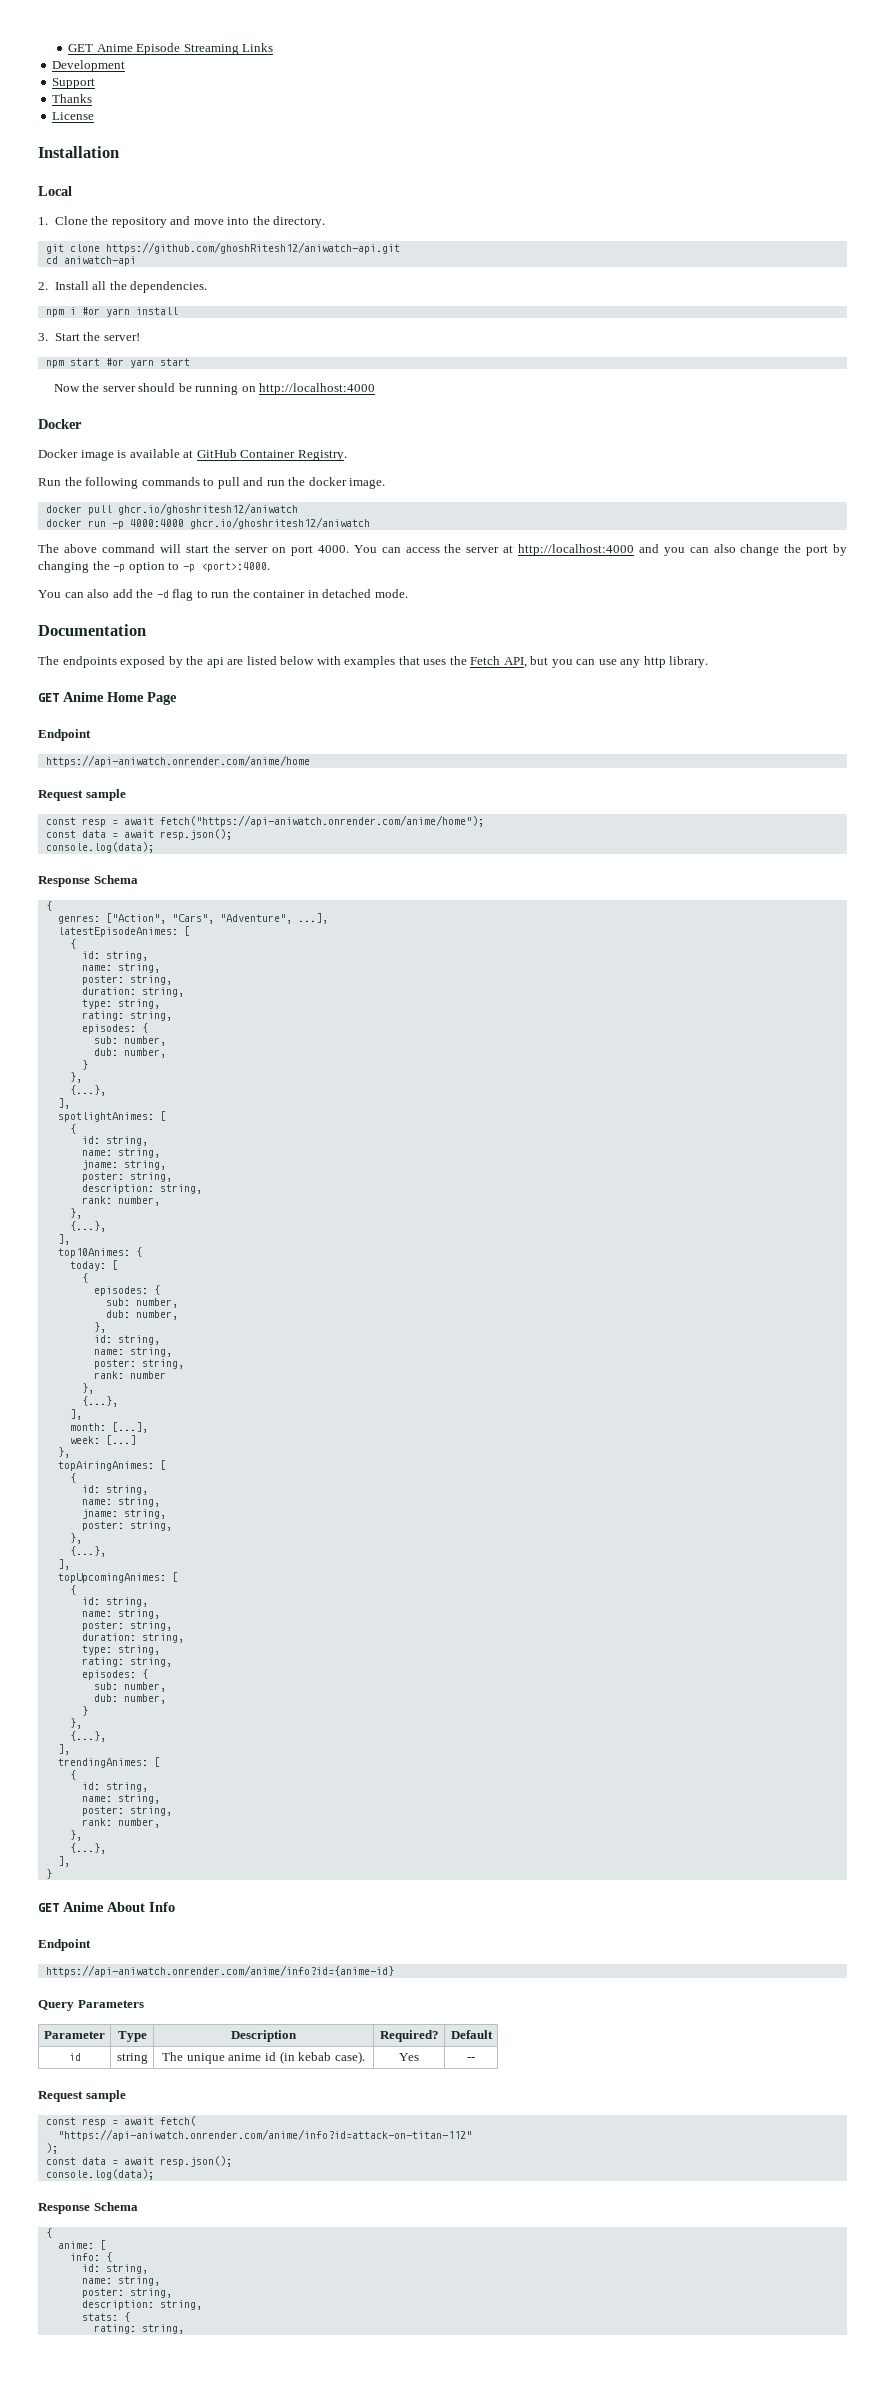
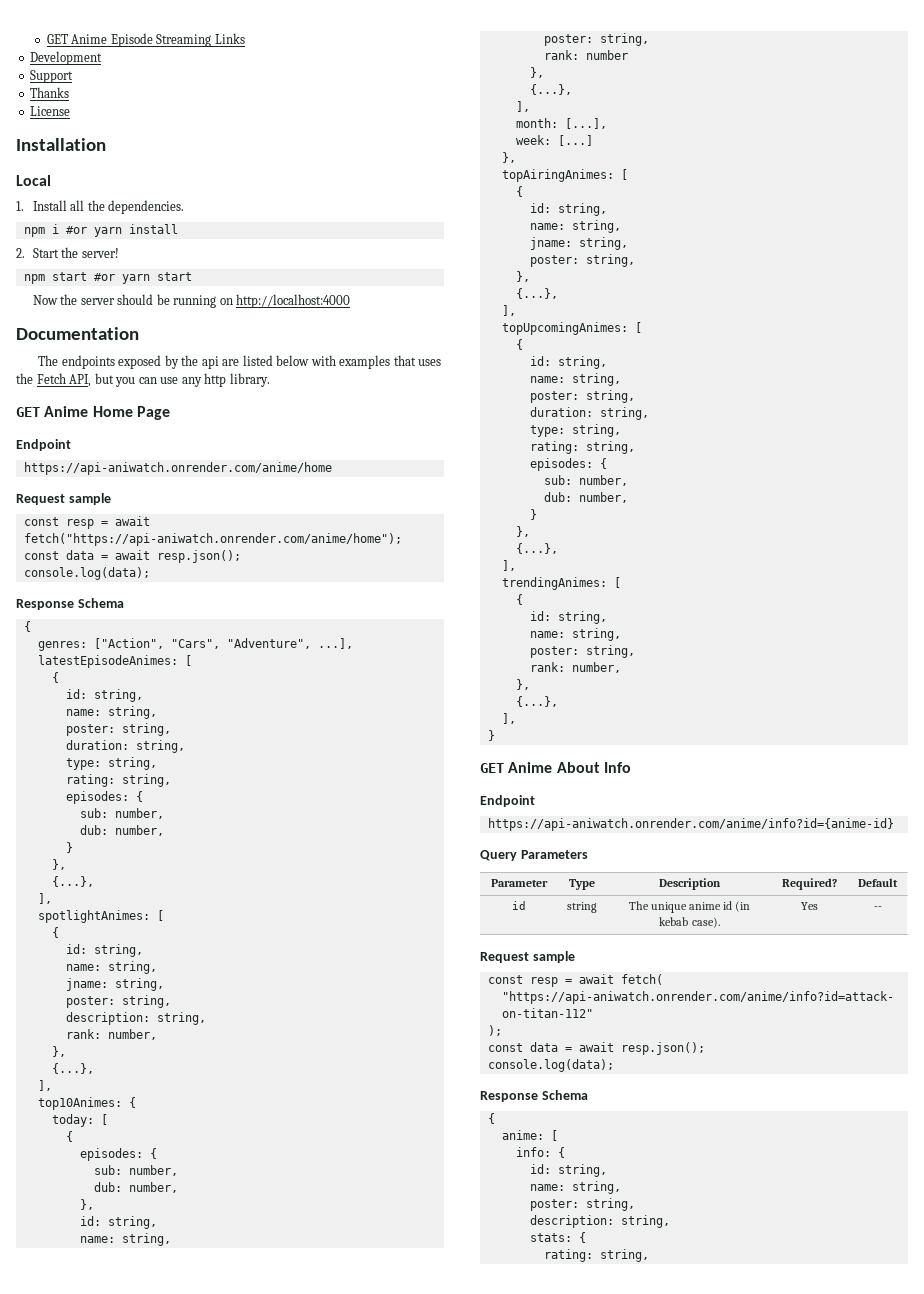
- 1. Clone the repository and move into the directory.
- git clone https://github.com/ghoshRitesh12/aniwatch-api.git
- cd aniwatch-api
- 2. Install all the dependencies.
+ 1. Install all the dependencies.
- 3. Start the server!
+ 2. Start the server!
  Now the server should be running on http://localhost:4000
- Docker
- Docker image is available at GitHub Container Registry.
- Run the following commands to pull and run the docker image.
- docker pull ghcr.io/ghoshritesh12/aniwatch
- docker run -p 4000:4000 ghcr.io/ghoshritesh12/aniwatch
- The above command will start the server on port 4000. You can access the server at http://localhost:4000 and you can also change the port by changing the -p option to -p <port>:4000.
- You can also add the -d flag to run the container in detached mode.

